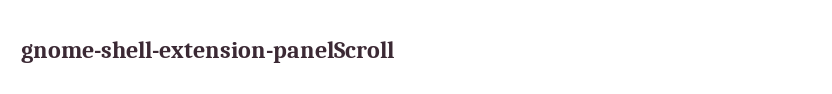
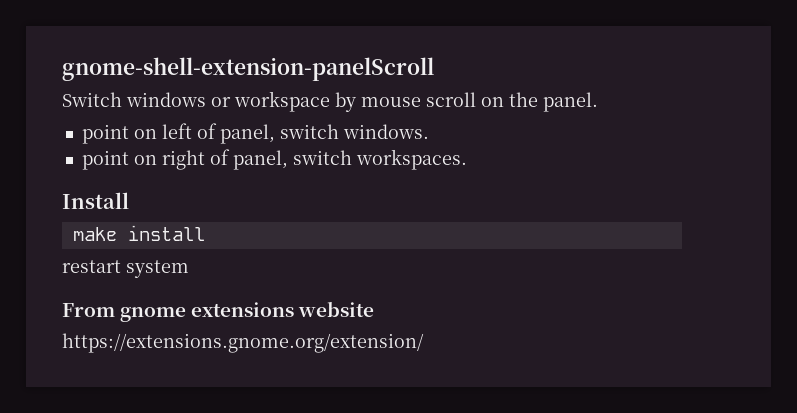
+ Switch windows or workspace by mouse scroll on the panel.
+ point on left of panel, switch windows.
+ point on right of panel, switch workspaces.
+ Install
+ make install
+ restart system
+ From gnome extensions website
+ https://extensions.gnome.org/extension/

